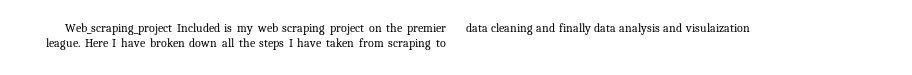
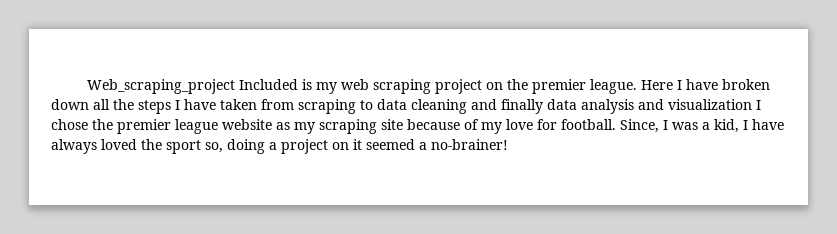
- Here I have broken down all the steps I have taken from scraping to data cleaning and finally data analysis and visulaization
+ Here I have broken down all the steps I have taken from scraping to data cleaning and finally data analysis and visualization I chose the premier league website as my scraping site because of my love for football. Since, I was a kid, I have always loved the sport so, doing a project on it seemed a no-brainer!

